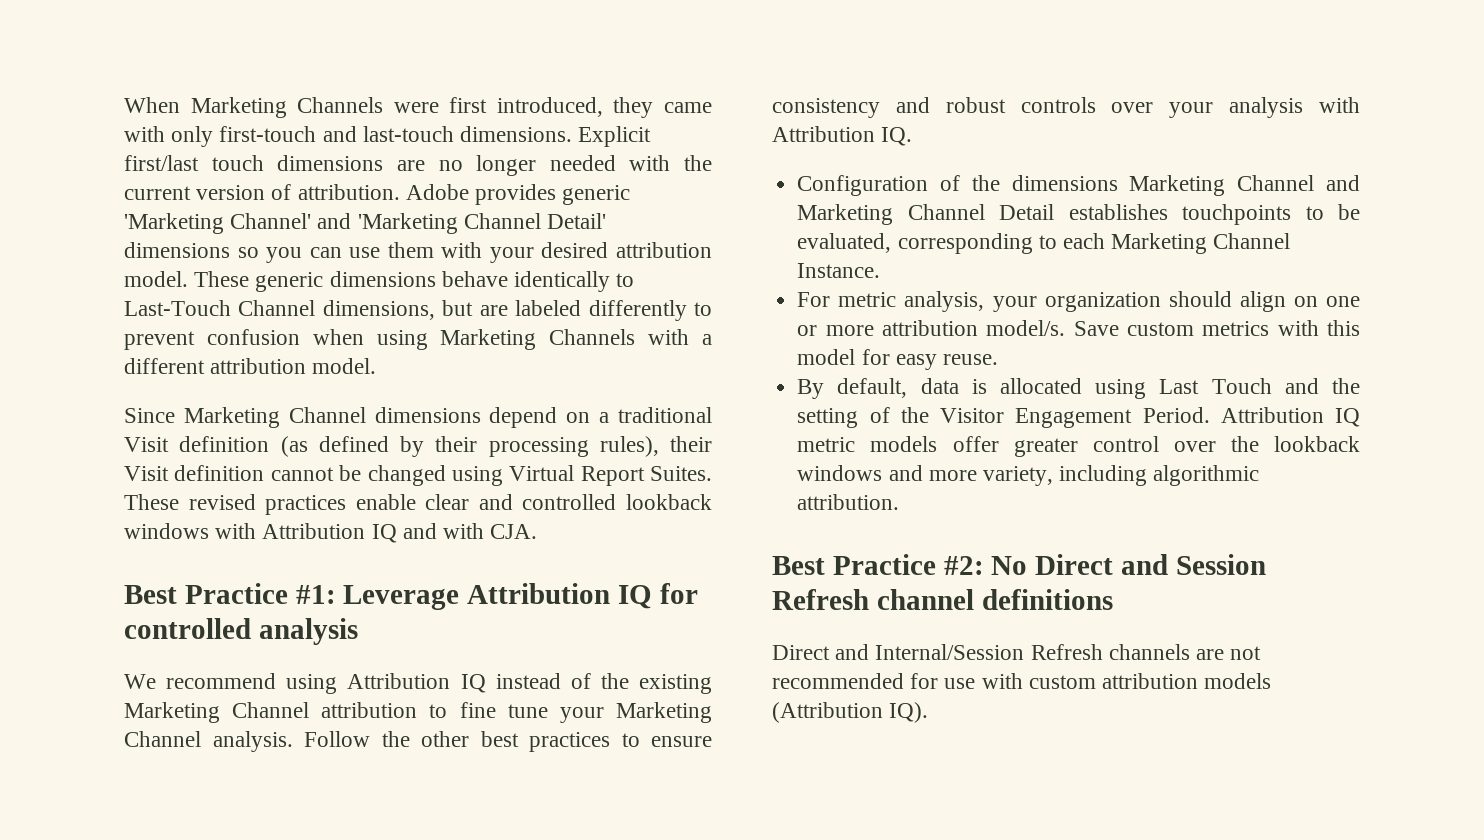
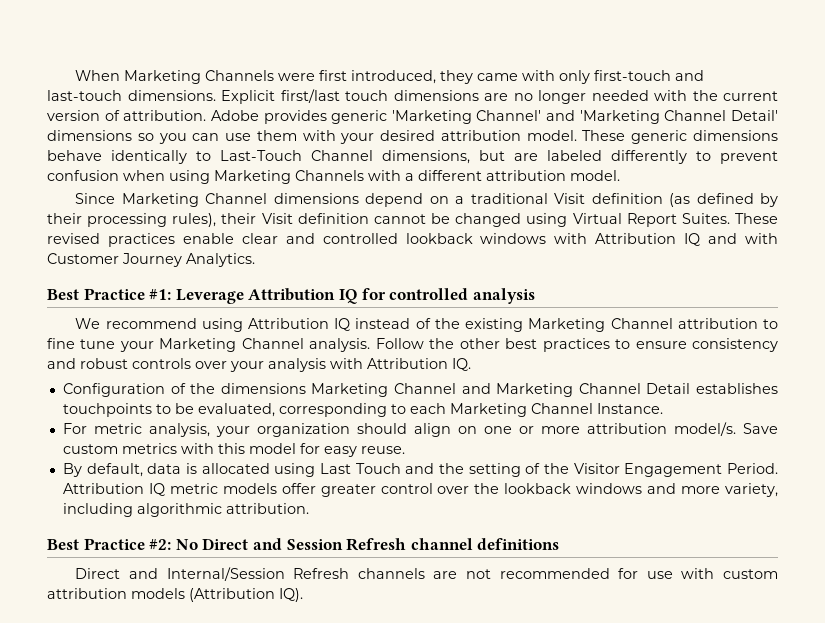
- These revised practices enable clear and controlled lookback windows with Attribution IQ and with CJA.
+ These revised practices enable clear and controlled lookback windows with Attribution IQ and with Customer Journey Analytics.

